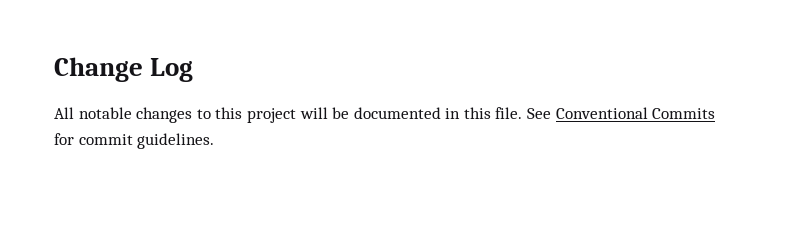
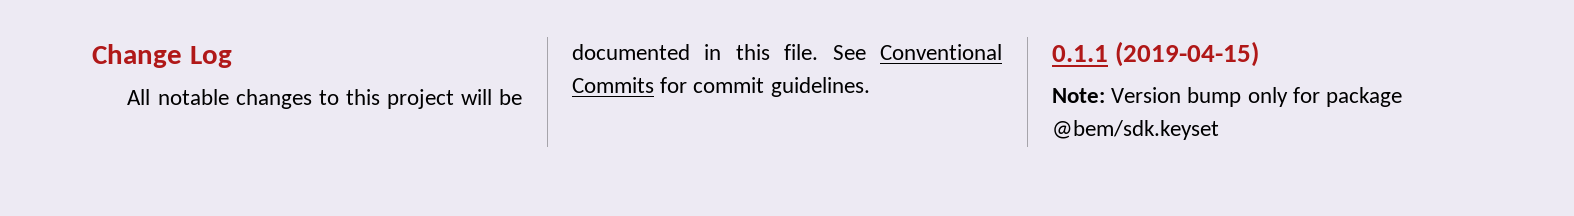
+ 0.1.1 (2019-04-15)
+ Note: Version bump only for package @bem/sdk.keyset

